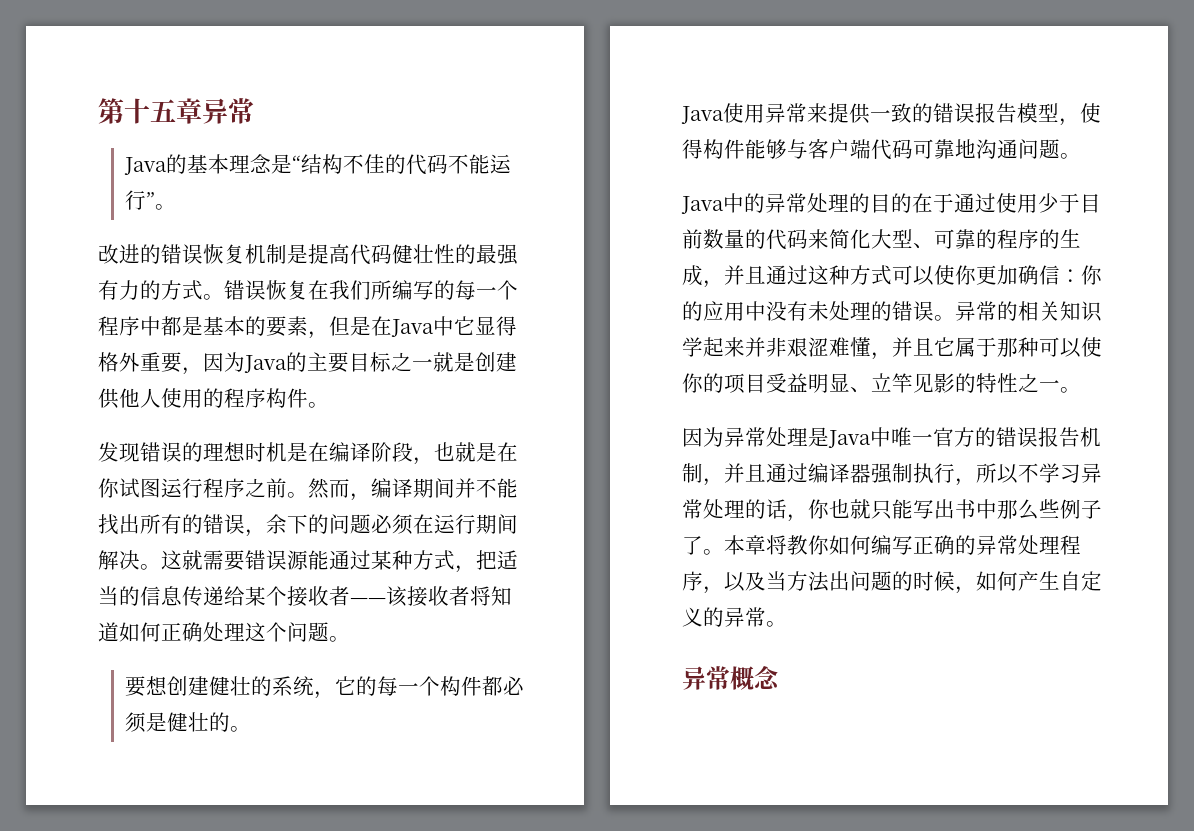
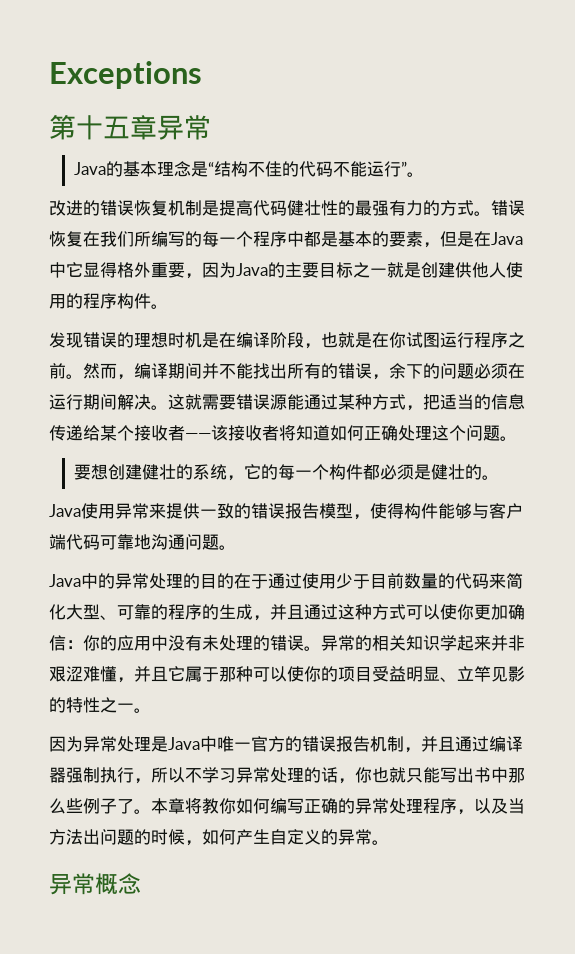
+ Exceptions

